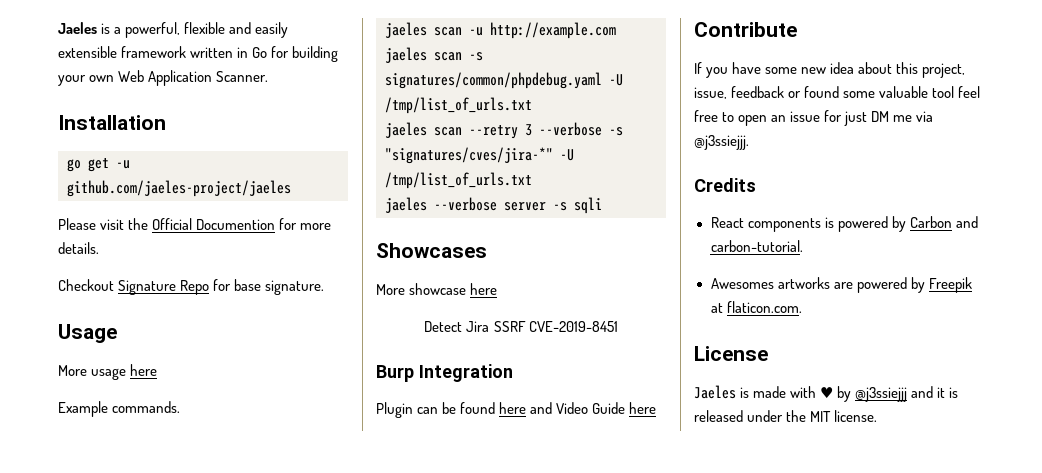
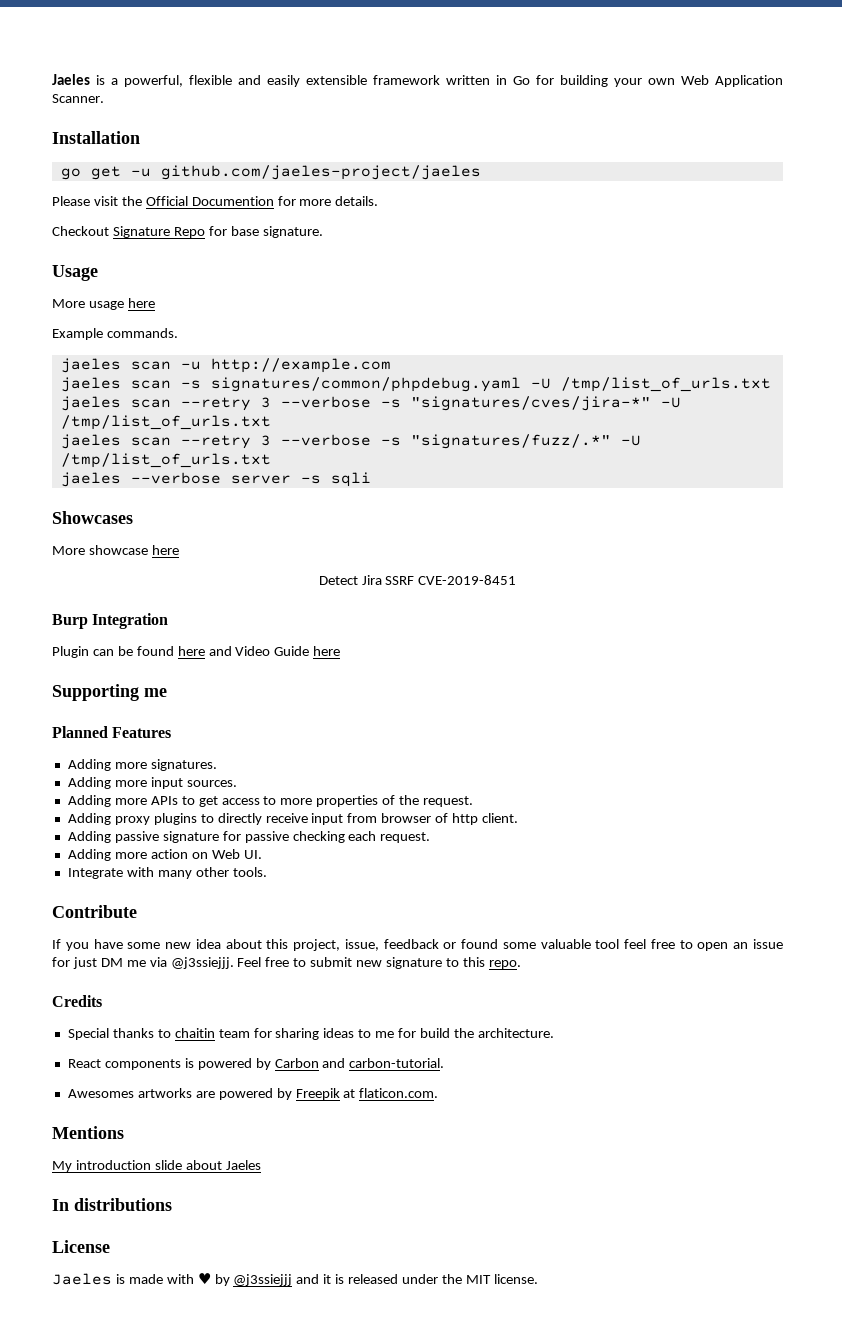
+ jaeles scan --retry 3 --verbose -s "signatures/fuzz/.*" -U /tmp/list_of_urls.txt
+ Supporting me
+ Planned Features
+ Adding more signatures.
+ Adding more input sources.
+ Adding more APIs to get access to more properties of the request.
+ Adding proxy plugins to directly receive input from browser of http client.
+ Adding passive signature for passive checking each request.
+ Adding more action on Web UI.
+ Integrate with many other tools.
- If you have some new idea about this project, issue, feedback or found some valuable tool feel free to open an issue for just DM me via @j3ssiejjj.
+ If you have some new idea about this project, issue, feedback or found some valuable tool feel free to open an issue for just DM me via @j3ssiejjj. Feel free to submit new signature to this repo.
  Credits
+ Special thanks to chaitin team for sharing ideas to me for build the architecture.
+ Mentions
+ My introduction slide about Jaeles
+ In distributions

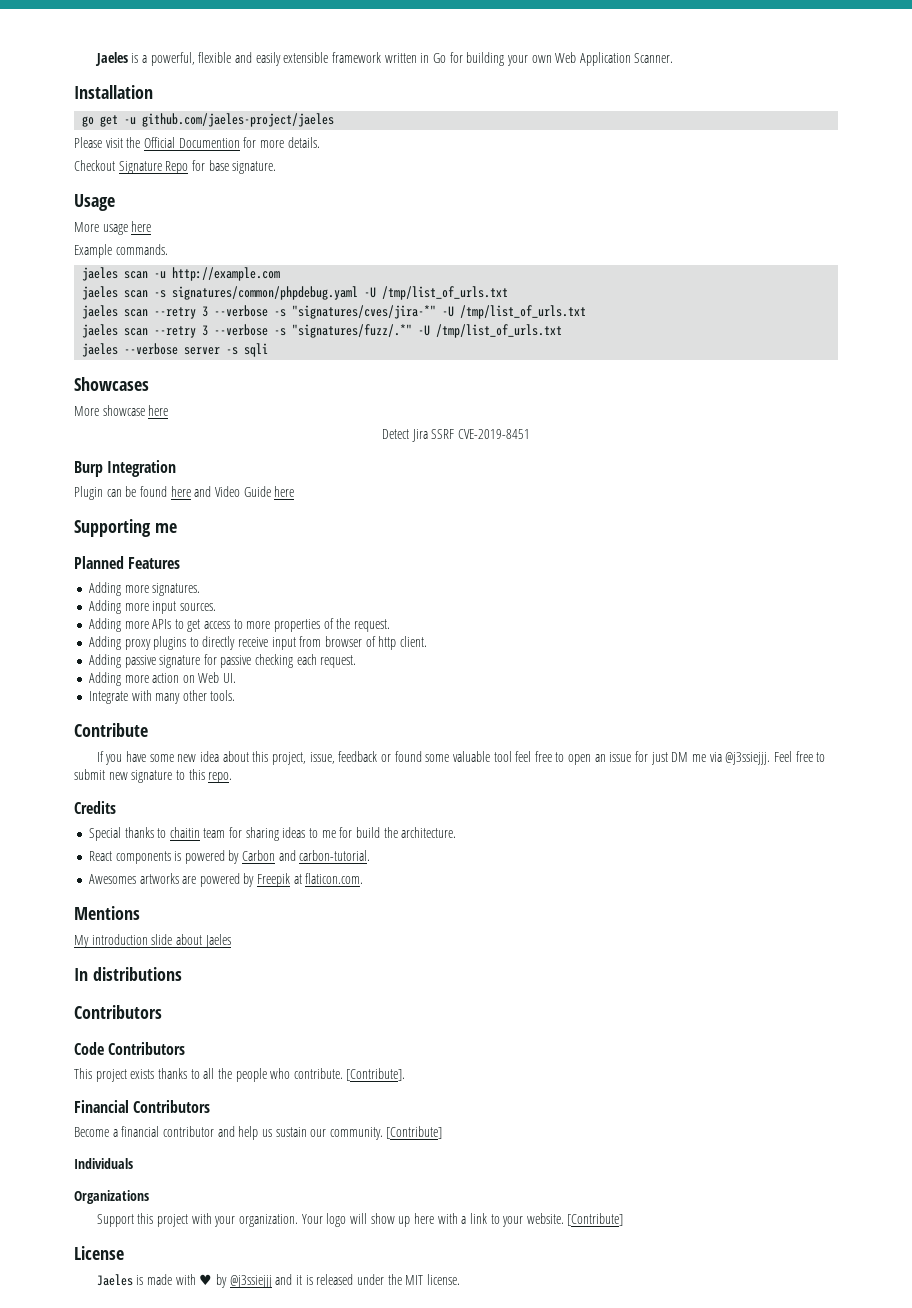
  In distributions
+ Contributors
+ Code Contributors
+ This project exists thanks to all the people who contribute. [Contribute].
+ Financial Contributors
+ Become a financial contributor and help us sustain our community. [Contribute]
+ Individuals
+ Organizations
+ Support this project with your organization. Your logo will show up here with a link to your website. [Contribute]

